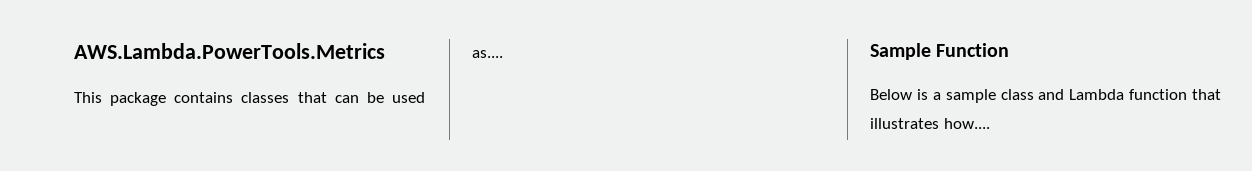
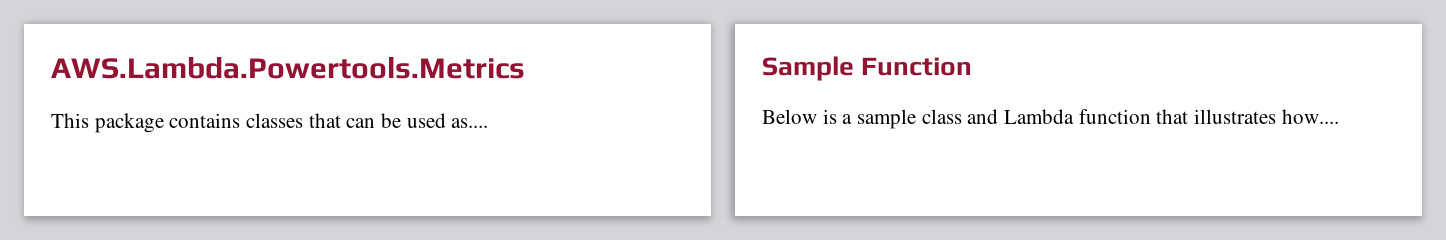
- AWS.Lambda.PowerTools.Metrics
+ AWS.Lambda.Powertools.Metrics

